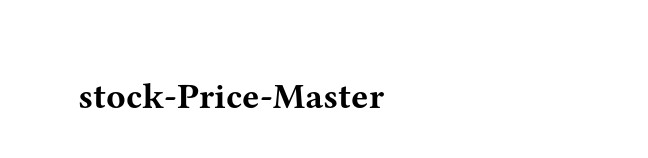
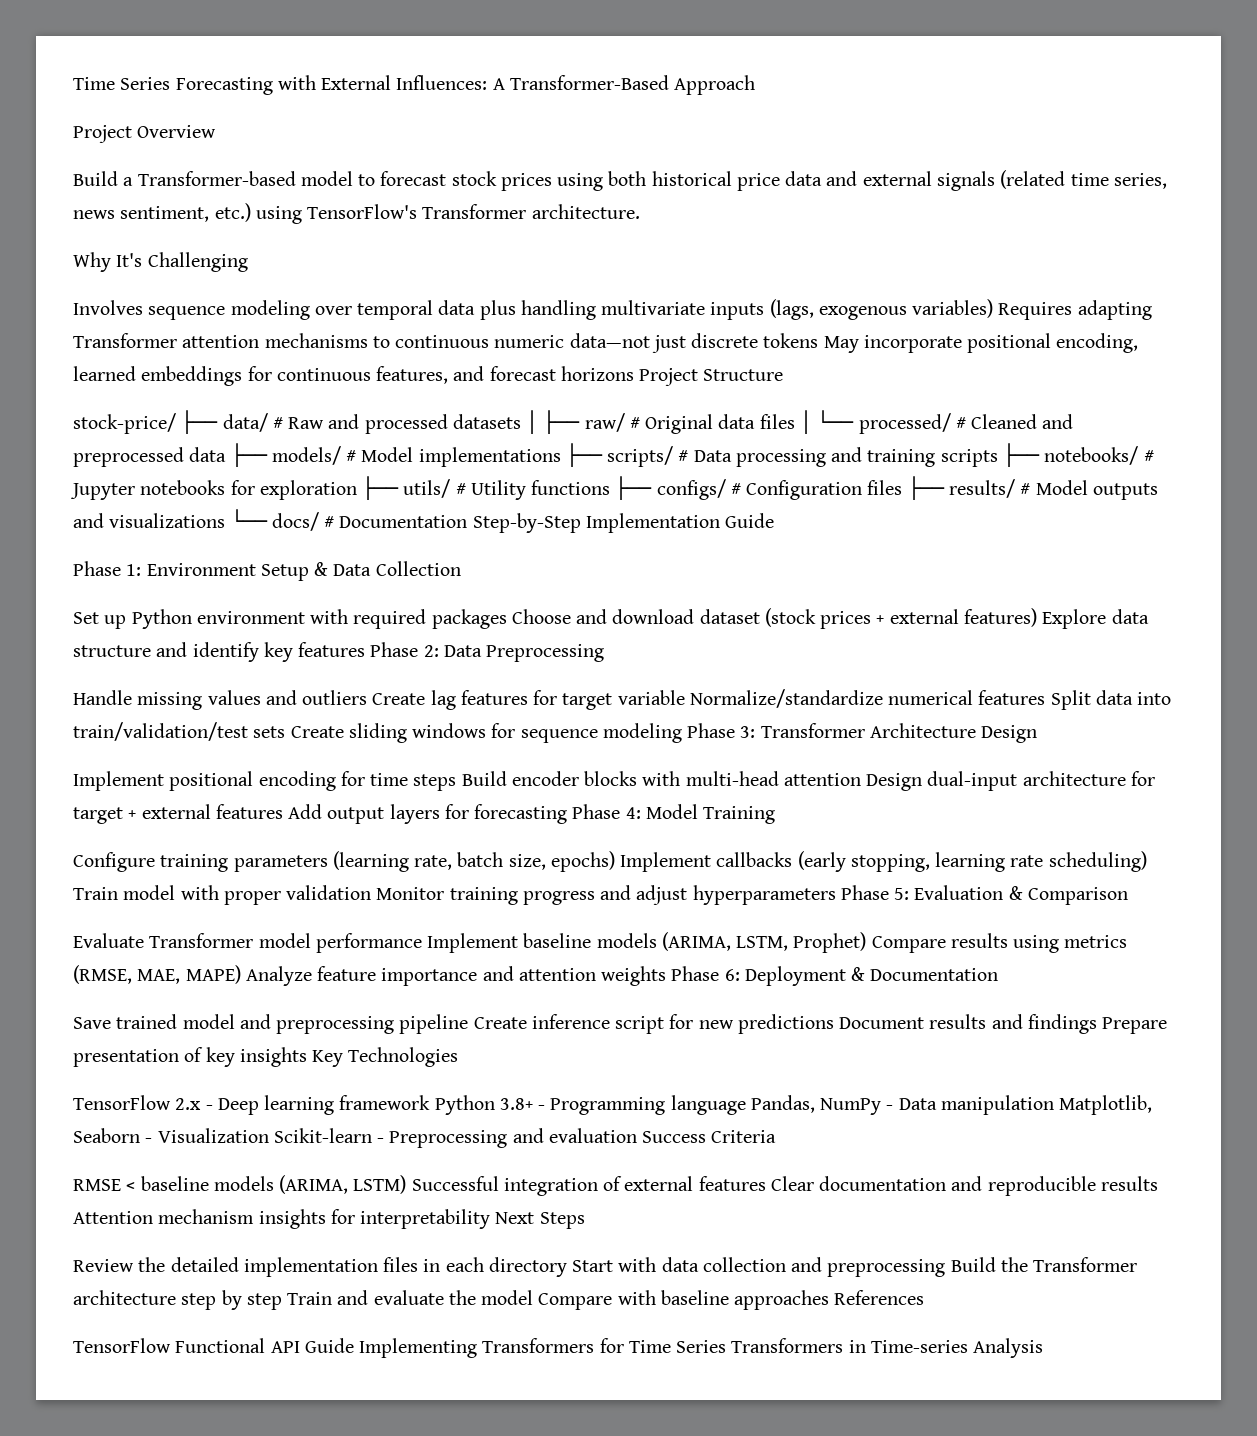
- stock-Price-Master
+ Time Series Forecasting with External Influences: A Transformer-Based Approach
+ Project Overview
+ Build a Transformer-based model to forecast stock prices using both historical price data and external signals (related time series, news sentiment, etc.) using TensorFlow's Transformer architecture.
+ Why It's Challenging
+ Involves sequence modeling over temporal data plus handling multivariate inputs (lags, exogenous variables) Requires adapting Transformer attention mechanisms to continuous numeric data—not just discrete tokens May incorporate positional encoding, learned embeddings for continuous features, and forecast horizons Project Structure
+ stock-price/ ├── data/ # Raw and processed datasets │ ├── raw/ # Original data files │ └── processed/ # Cleaned and preprocessed data ├── models/ # Model implementations ├── scripts/ # Data processing and training scripts ├── notebooks/ # Jupyter notebooks for exploration ├── utils/ # Utility functions ├── configs/ # Configuration files ├── results/ # Model outputs and visualizations └── docs/ # Documentation Step-by-Step Implementation Guide
+ Phase 1: Environment Setup & Data Collection
+ Set up Python environment with required packages Choose and download dataset (stock prices + external features) Explore data structure and identify key features Phase 2: Data Preprocessing
+ Handle missing values and outliers Create lag features for target variable Normalize/standardize numerical features Split data into train/validation/test sets Create sliding windows for sequence modeling Phase 3: Transformer Architecture Design
+ Implement positional encoding for time steps Build encoder blocks with multi-head attention Design dual-input architecture for target + external features Add output layers for forecasting Phase 4: Model Training
+ Configure training parameters (learning rate, batch size, epochs) Implement callbacks (early stopping, learning rate scheduling) Train model with proper validation Monitor training progress and adjust hyperparameters Phase 5: Evaluation & Comparison
+ Evaluate Transformer model performance Implement baseline models (ARIMA, LSTM, Prophet) Compare results using metrics (RMSE, MAE, MAPE) Analyze feature importance and attention weights Phase 6: Deployment & Documentation
+ Save trained model and preprocessing pipeline Create inference script for new predictions Document results and findings Prepare presentation of key insights Key Technologies
+ TensorFlow 2.x - Deep learning framework Python 3.8+ - Programming language Pandas, NumPy - Data manipulation Matplotlib, Seaborn - Visualization Scikit-learn - Preprocessing and evaluation Success Criteria
+ RMSE < baseline models (ARIMA, LSTM) Successful integration of external features Clear documentation and reproducible results Attention mechanism insights for interpretability Next Steps
+ Review the detailed implementation files in each directory Start with data collection and preprocessing Build the Transformer architecture step by step Train and evaluate the model Compare with baseline approaches References
+ TensorFlow Functional API Guide Implementing Transformers for Time Series Transformers in Time-series Analysis

